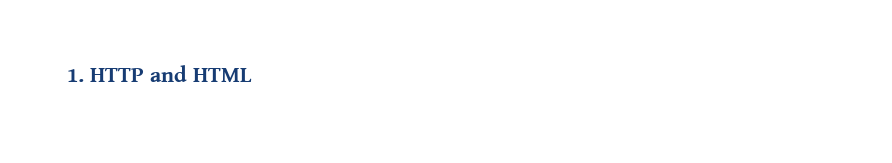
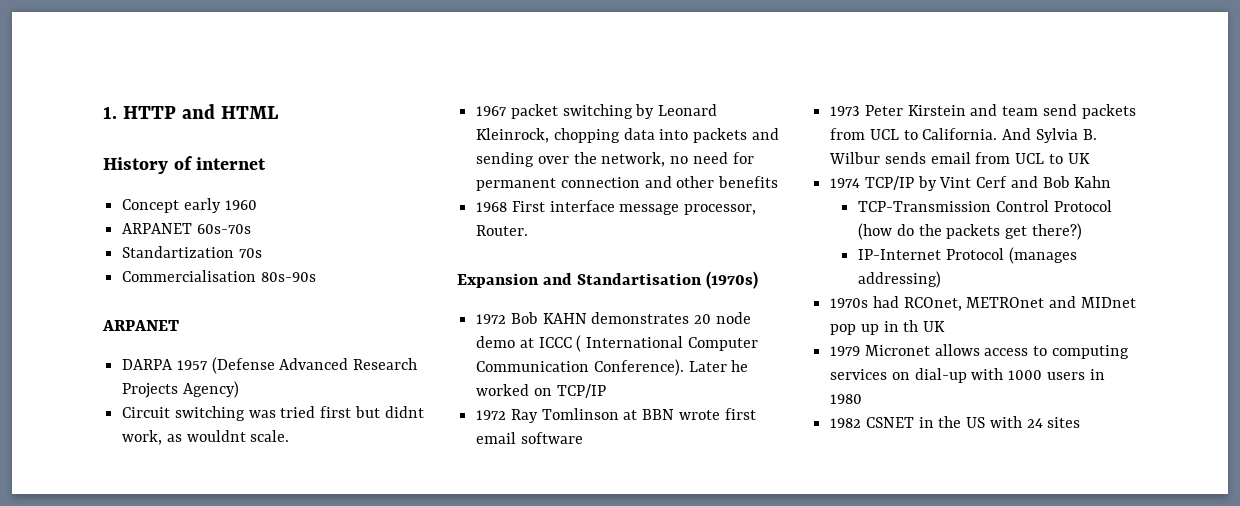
+ History of internet
+ Concept early 1960
+ ARPANET 60s-70s
+ Standartization 70s
+ Commercialisation 80s-90s
+ ARPANET
+ DARPA 1957 (Defense Advanced Research Projects Agency)
+ Circuit switching was tried first but didnt work, as wouldnt scale.
+ 1967 packet switching by Leonard Kleinrock, chopping data into packets and sending over the network, no need for permanent connection and other benefits
+ 1968 First interface message processor, Router.
+ Expansion and Standartisation (1970s)
+ 1972 Bob KAHN demonstrates 20 node demo at ICCC ( International Computer Communication Conference). Later he worked on TCP/IP
+ 1972 Ray Tomlinson at BBN wrote first email software
+ 1973 Peter Kirstein and team send packets from UCL to California. And Sylvia B. Wilbur sends email from UCL to UK
+ 1974 TCP/IP by Vint Cerf and Bob Kahn
+ TCP-Transmission Control Protocol (how do the packets get there?)
+ IP-Internet Protocol (manages addressing)
+ 1970s had RCOnet, METROnet and MIDnet pop up in th UK
+ 1979 Micronet allows access to computing services on dial-up with 1000 users in 1980
+ 1982 CSNET in the US with 24 sites

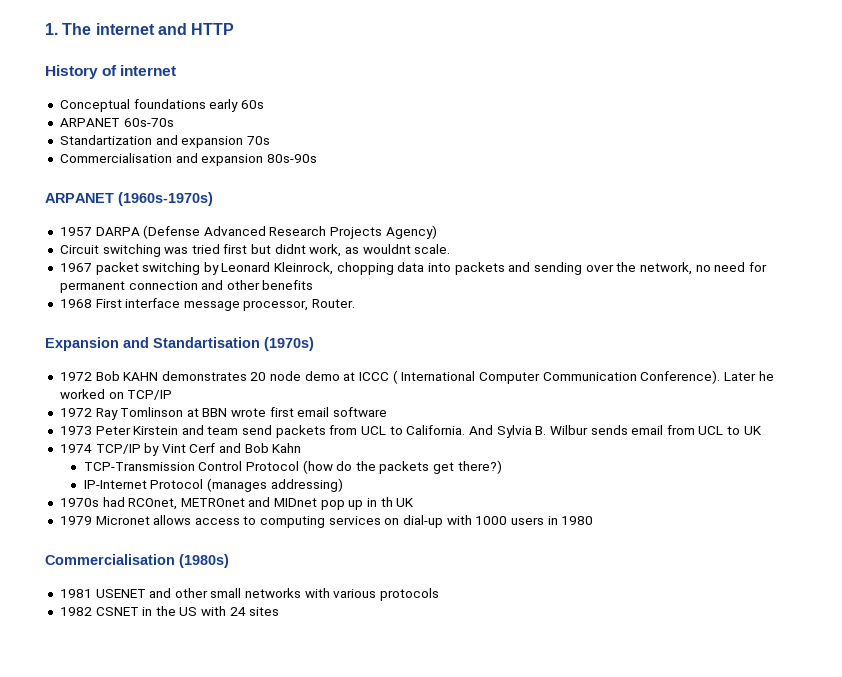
- 1. HTTP and HTML
+ 1. The internet and HTTP
- Concept early 1960
+ Conceptual foundations early 60s
- Standartization 70s
+ Standartization and expansion 70s
- Commercialisation 80s-90s
- ARPANET
- DARPA 1957 (Defense Advanced Research Projects Agency)
+ Commercialisation and expansion 80s-90s
+ ARPANET (1960s-1970s)
+ 1957 DARPA (Defense Advanced Research Projects Agency)
+ Commercialisation (1980s)
+ 1981 USENET and other small networks with various protocols

